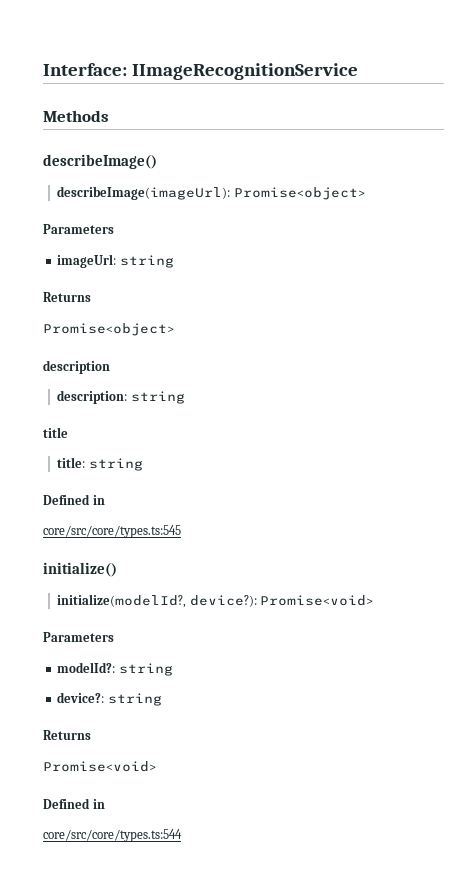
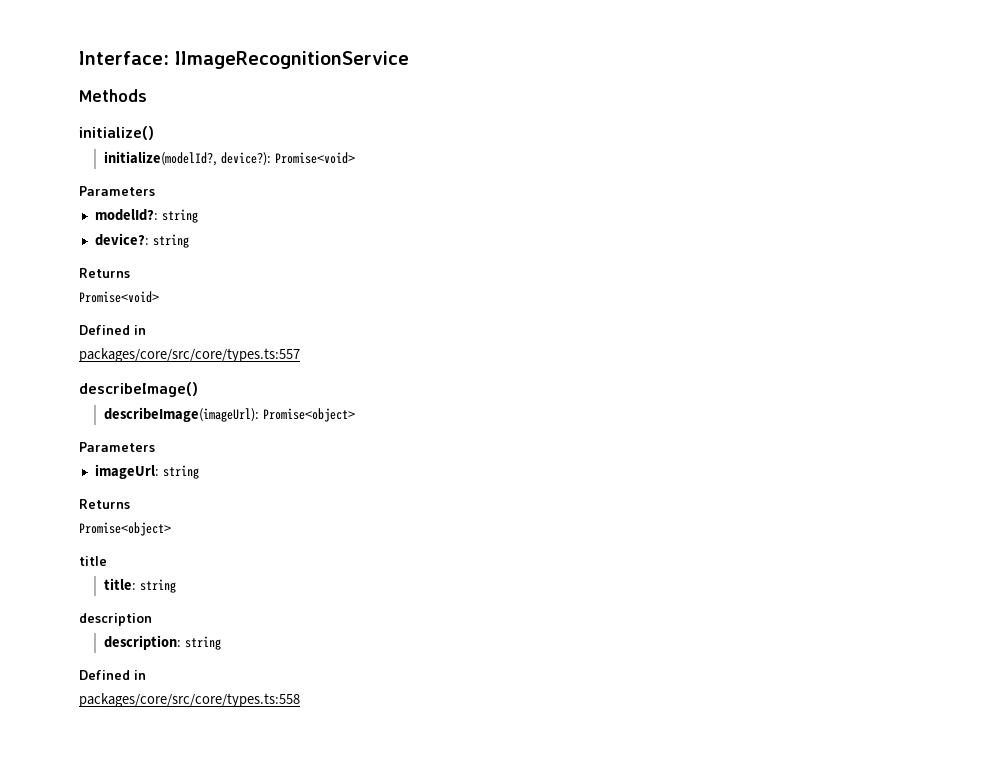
- describeImage()
- describeImage(imageUrl): Promise<object>
- Parameters
- imageUrl: string
- Returns
- Promise<object>
- description
- description: string
- title
- title: string
- Defined in
- core/src/core/types.ts:545
- core/src/core/types.ts:544
+ packages/core/src/core/types.ts:557
+ describeImage()
+ describeImage(imageUrl): Promise<object>
+ Parameters
+ imageUrl: string
+ Returns
+ Promise<object>
+ title
+ title: string
+ description
+ description: string
+ Defined in
+ packages/core/src/core/types.ts:558

